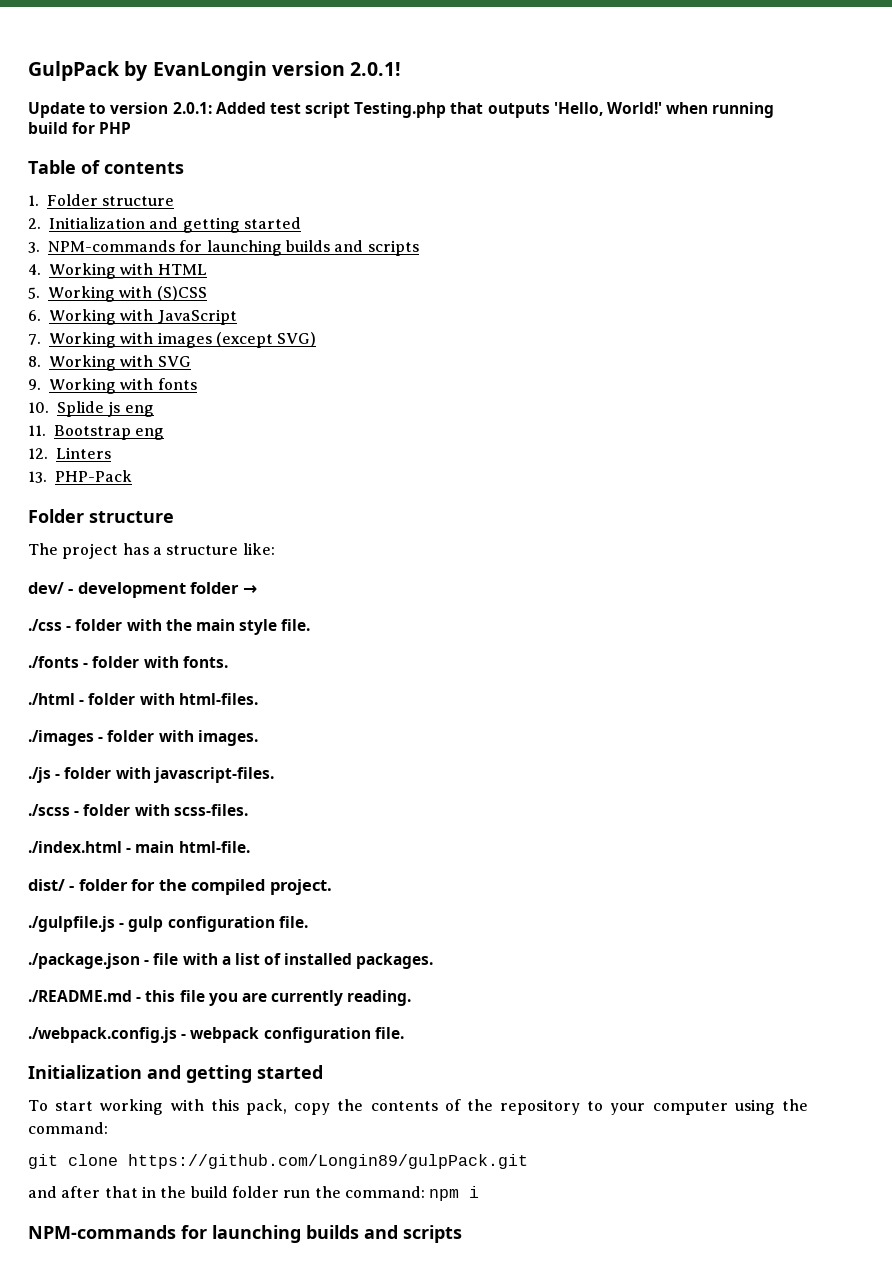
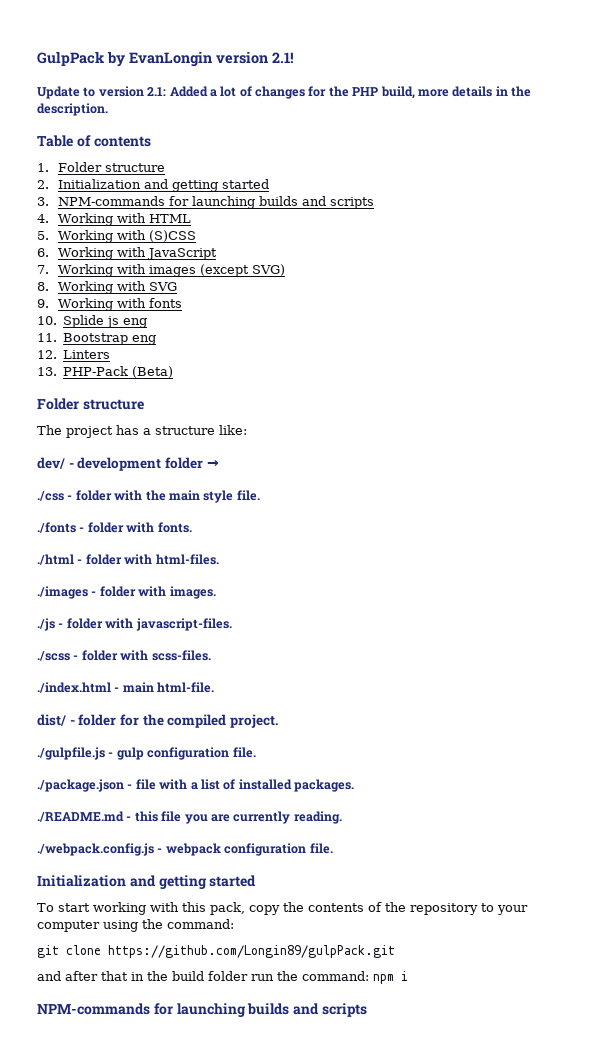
- GulpPack by EvanLongin version 2.0.1!
+ GulpPack by EvanLongin version 2.1!
- Update to version 2.0.1: Added test script Testing.php that outputs 'Hello, World!' when running build for PHP
+ Update to version 2.1: Added a lot of changes for the PHP build, more details in the description.
- 13. PHP-Pack
+ 13. PHP-Pack (Beta)

